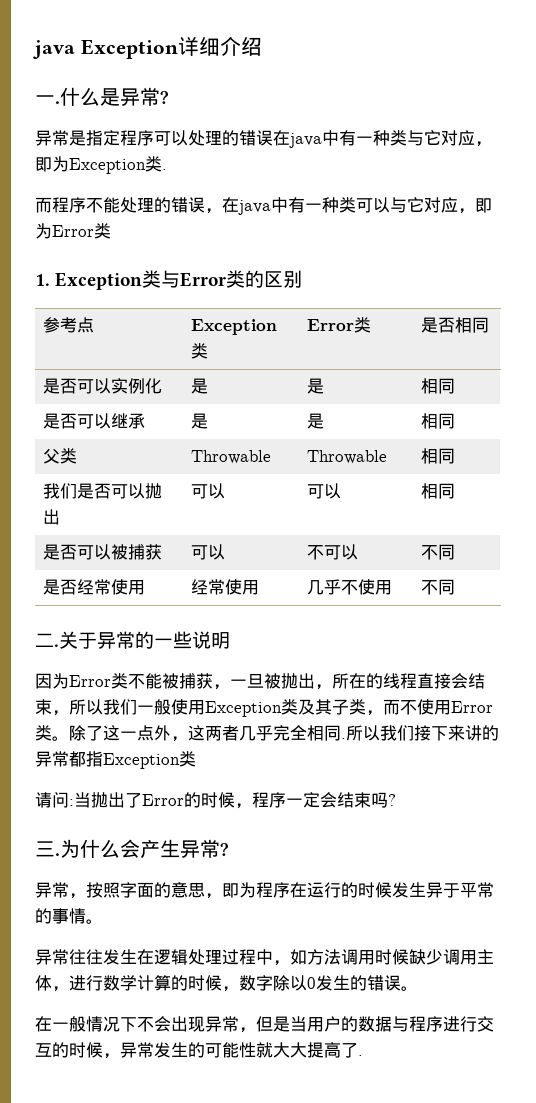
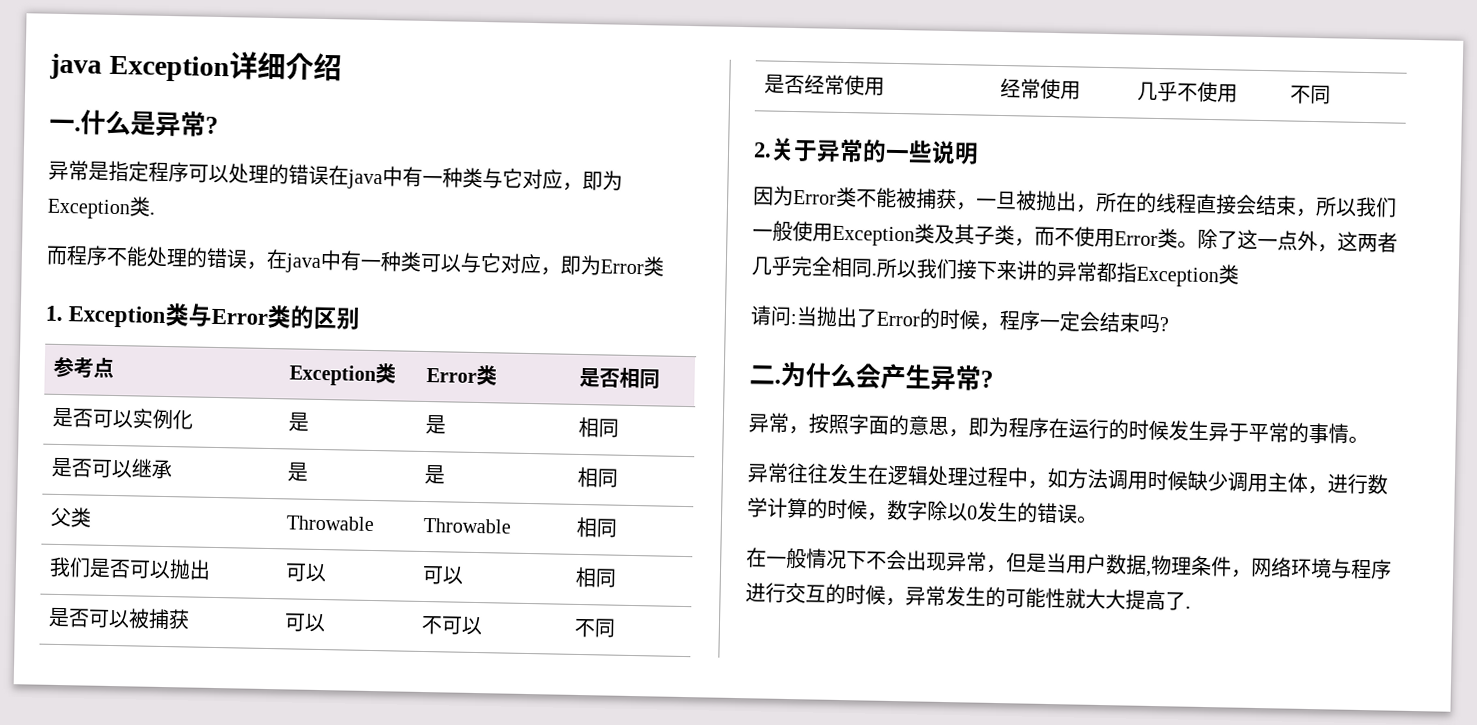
- 二.关于异常的一些说明
+ 2.关于异常的一些说明
- 三.
+ 二.
- 在一般情况下不会出现异常，但是当用户的数据与程序进行交互的时候，异常发生的可能性就大大提高了.
+ 在一般情况下不会出现异常，但是当用户数据,物理条件，网络环境与程序进行交互的时候，异常发生的可能性就大大提高了.

